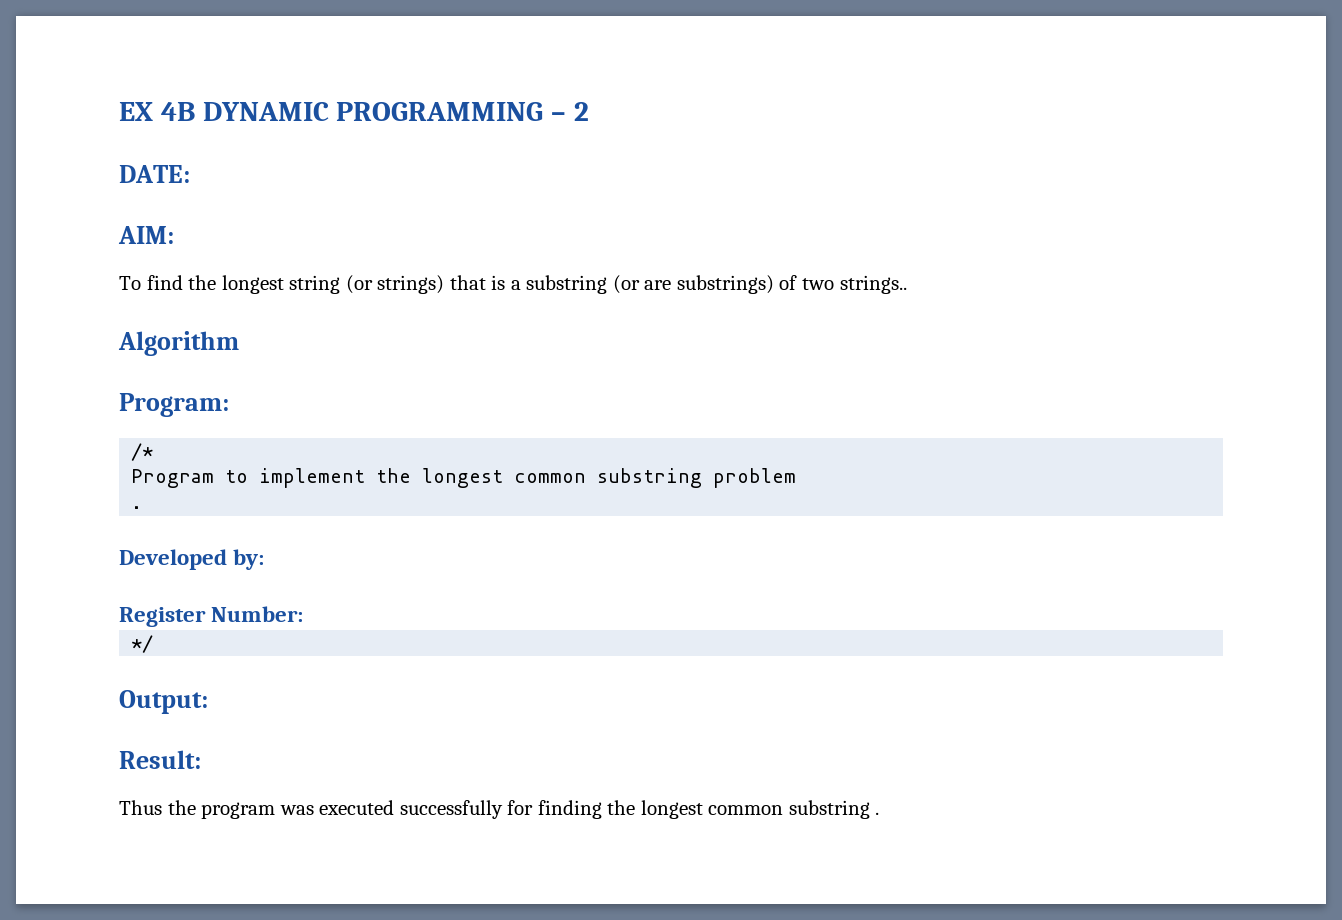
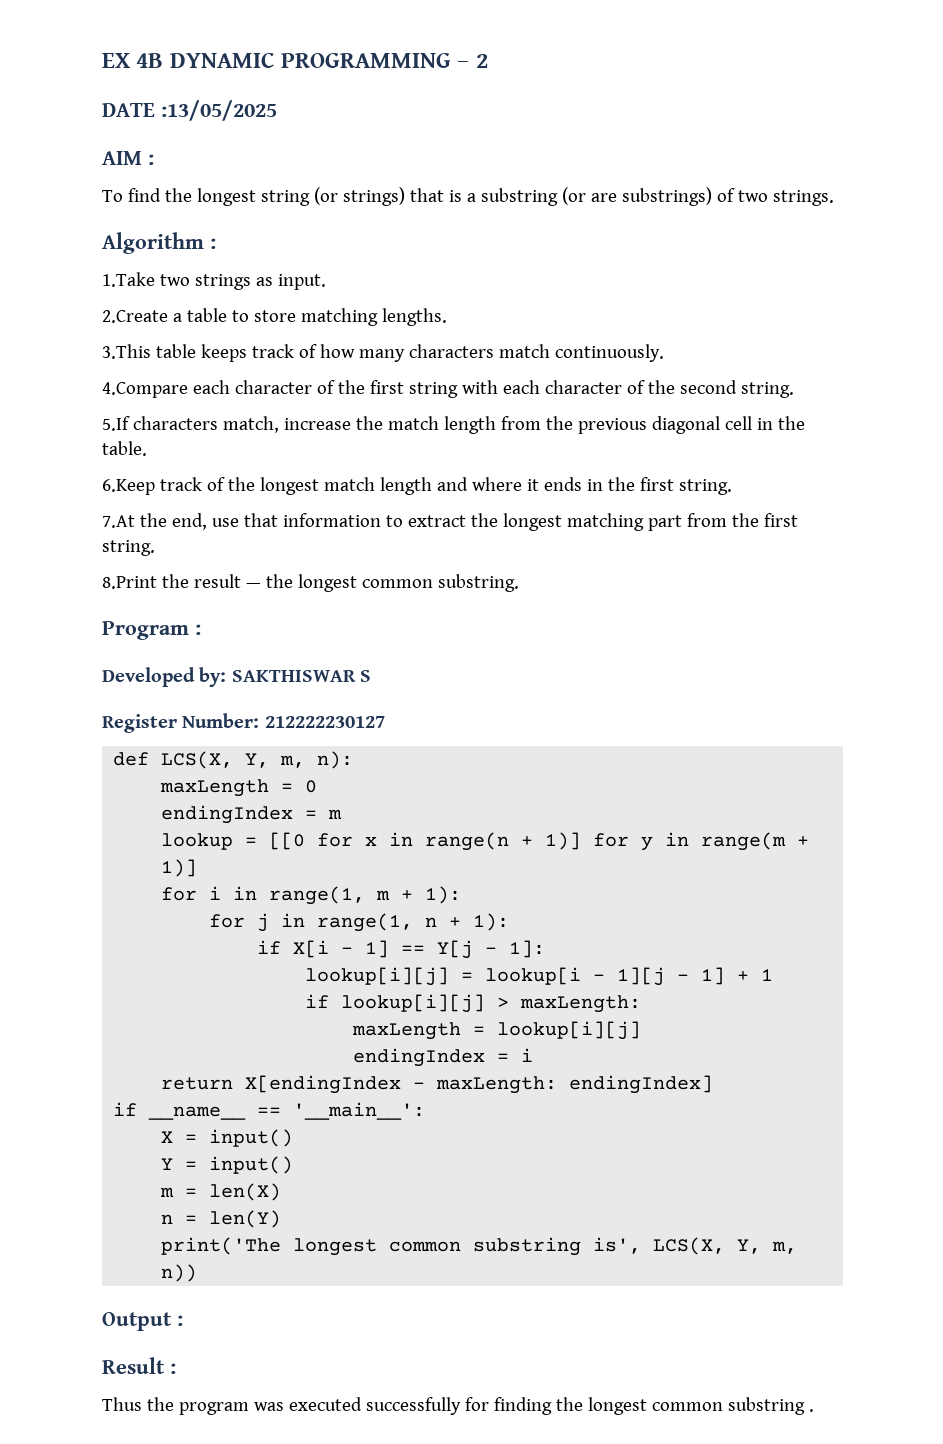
- DATE:
- AIM:
+ DATE :13/05/2025
+ AIM :
- To find the longest string (or strings) that is a substring (or are substrings) of two strings..
+ To find the longest string (or strings) that is a substring (or are substrings) of two strings.
- Algorithm
- Program:
- /*
- Program to implement the longest common substring problem
- .
+ Algorithm :
+ 1.Take two strings as input.
+ 2.Create a table to store matching lengths.
+ 3.This table keeps track of how many characters match continuously.
+ 4.Compare each character of the first string with each character of the second string.
+ 5.If characters match, increase the match length from the previous diagonal cell in the table.
+ 6.Keep track of the longest match length and where it ends in the first string.
+ 7.At the end, use that information to extract the longest matching part from the first string.
+ 8.Print the result — the longest common substring.
+ Program :
- Developed by:
+ Developed by: SAKTHISWAR S
- Register Number:
- */
- Output:
- Result:
+ Register Number: 212222230127
+ def LCS(X, Y, m, n):
+ maxLength = 0
+ endingIndex = m
+ lookup = [[0 for x in range(n + 1)] for y in range(m + 1)]
+ for i in range(1, m + 1):
+ for j in range(1, n + 1):
+ if X[i - 1] == Y[j - 1]:
+ lookup[i][j] = lookup[i - 1][j - 1] + 1
+ if lookup[i][j] > maxLength:
+ maxLength = lookup[i][j]
+ endingIndex = i
+ return X[endingIndex - maxLength: endingIndex]
+ if __name__ == '__main__':
+ X = input()
+ Y = input()
+ m = len(X)
+ n = len(Y)
+ print('The longest common substring is', LCS(X, Y, m, n))
+ Output :
+ Result :

